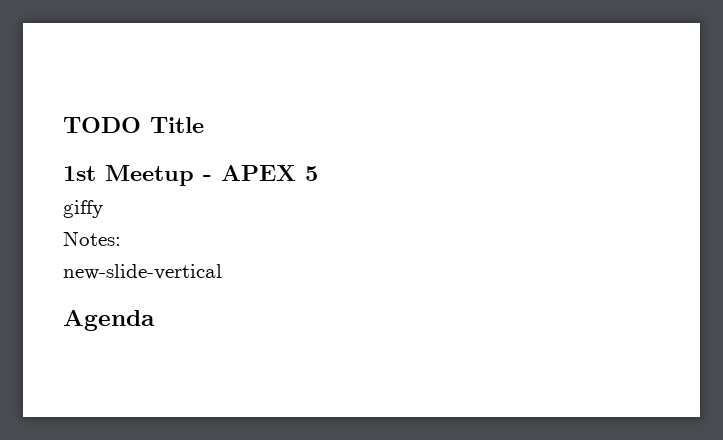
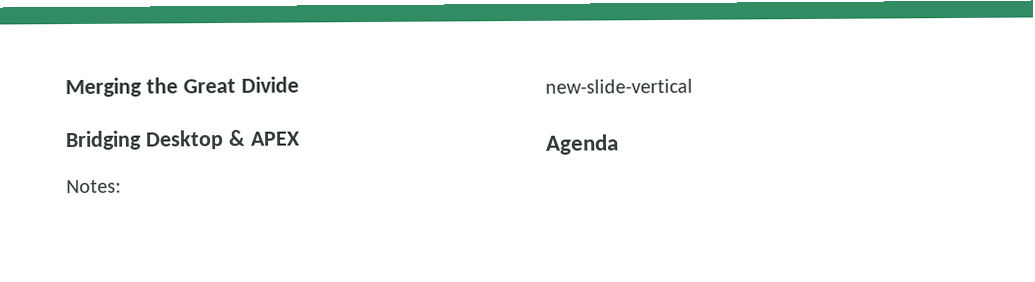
- TODO Title
- 1st Meetup - APEX 5
- giffy
+ Merging the Great Divide
+ Bridging Desktop & APEX

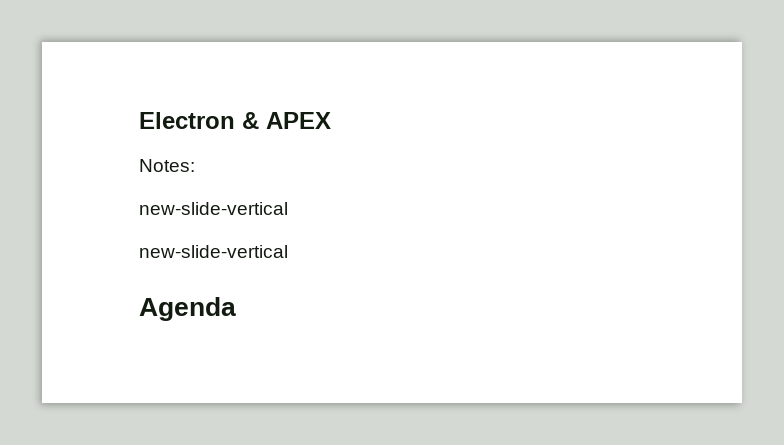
- Merging the Great Divide
- Bridging Desktop & APEX
+ Electron & APEX
  Notes:
+ new-slide-vertical

